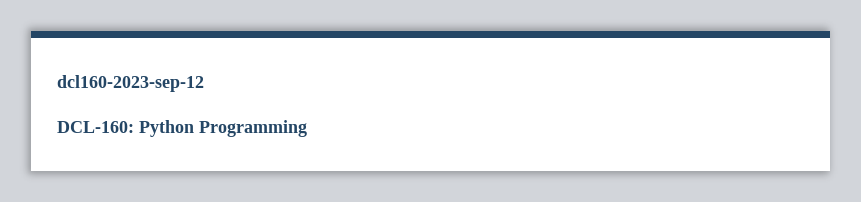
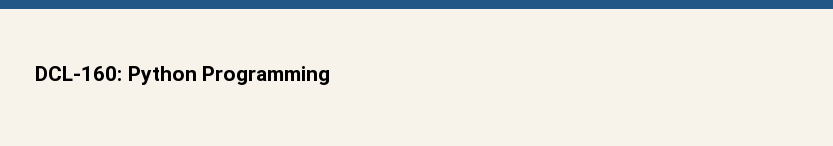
- dcl160-2023-sep-12

